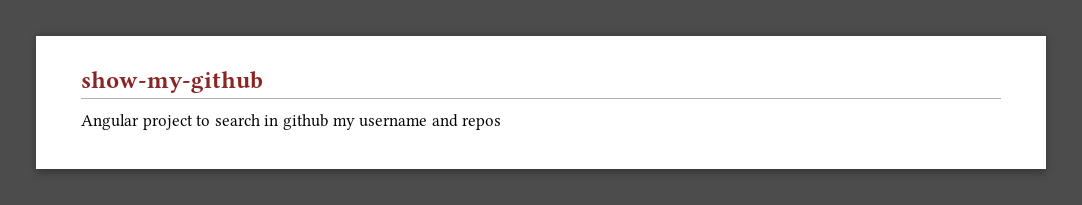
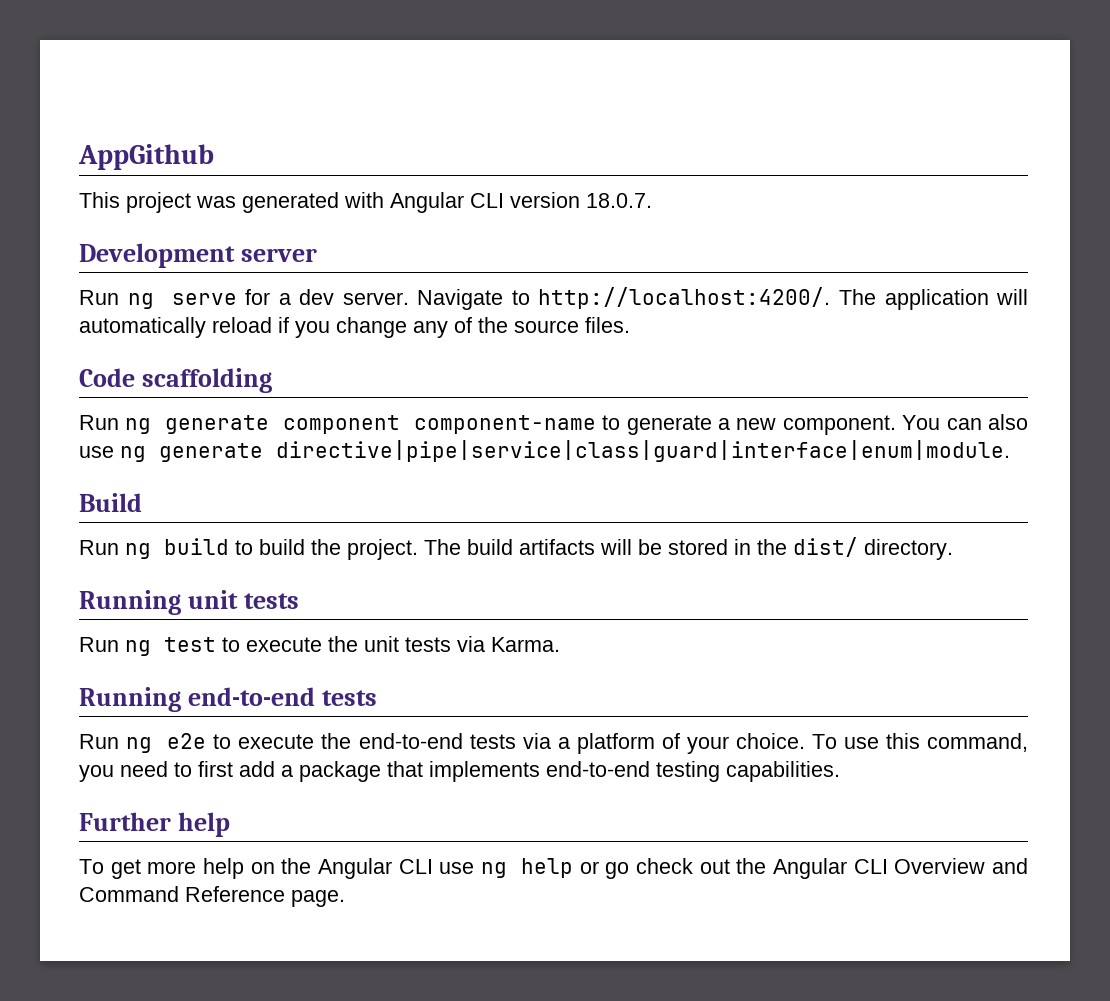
- show-my-github
- Angular project to search in github my username and repos
+ AppGithub
+ This project was generated with Angular CLI version 18.0.7.
+ Development server
+ Run ng serve for a dev server. Navigate to http://localhost:4200/. The application will automatically reload if you change any of the source files.
+ Code scaffolding
+ Run ng generate component component-name to generate a new component. You can also use ng generate directive|pipe|service|class|guard|interface|enum|module.
+ Build
+ Run ng build to build the project. The build artifacts will be stored in the dist/ directory.
+ Running unit tests
+ Run ng test to execute the unit tests via Karma.
+ Running end-to-end tests
+ Run ng e2e to execute the end-to-end tests via a platform of your choice. To use this command, you need to first add a package that implements end-to-end testing capabilities.
+ Further help
+ To get more help on the Angular CLI use ng help or go check out the Angular CLI Overview and Command Reference page.

